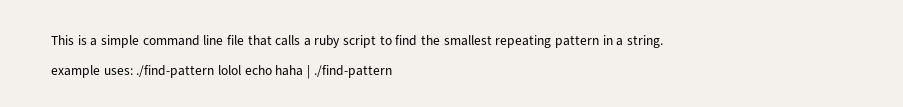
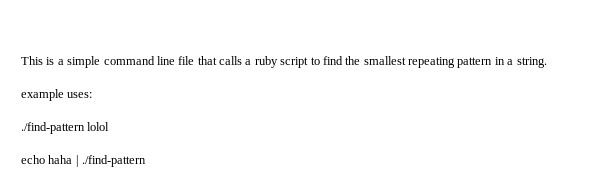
- example uses: ./find-pattern lolol echo haha | ./find-pattern
+ example uses:
+ ./find-pattern lolol
+ echo haha | ./find-pattern

